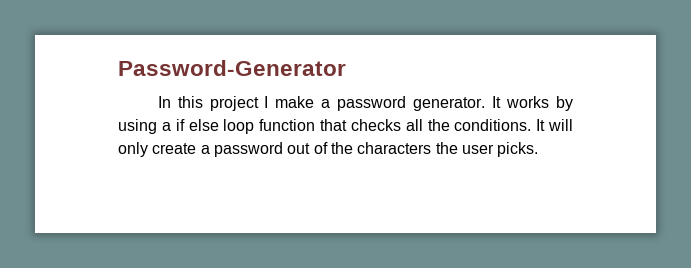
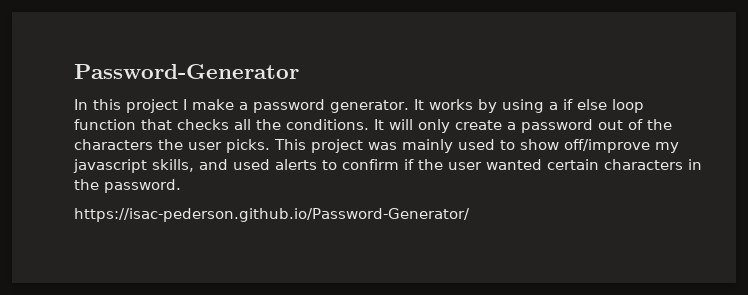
+ This project was mainly used to show off/improve my javascript skills, and used alerts to confirm if the user wanted certain characters in the password.
+ https://isac-pederson.github.io/Password-Generator/

